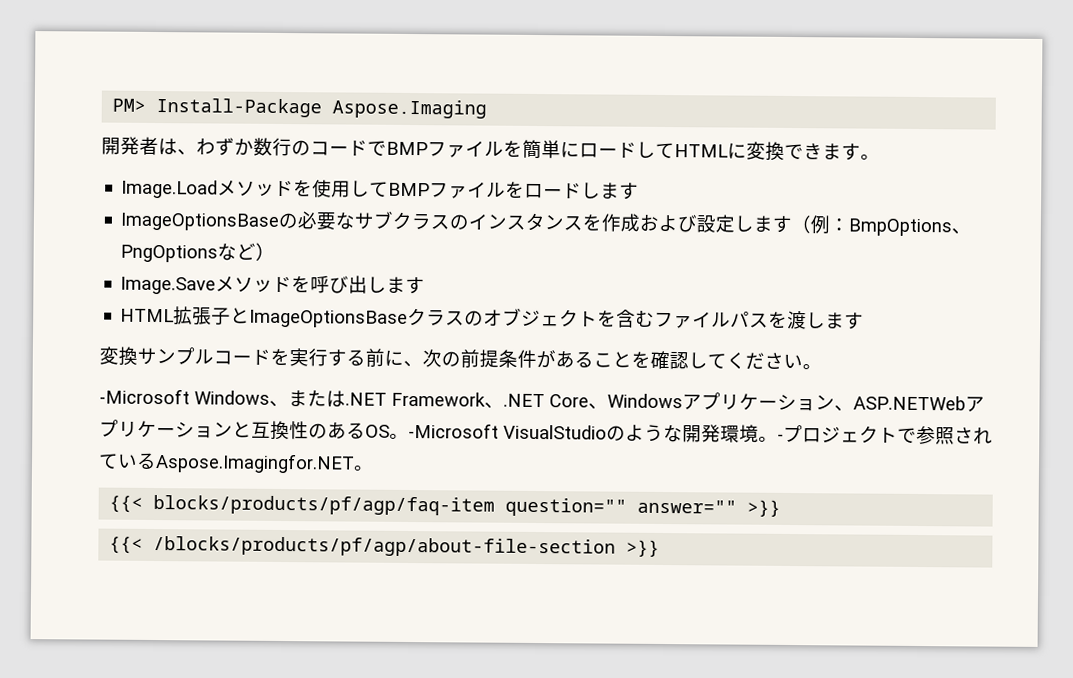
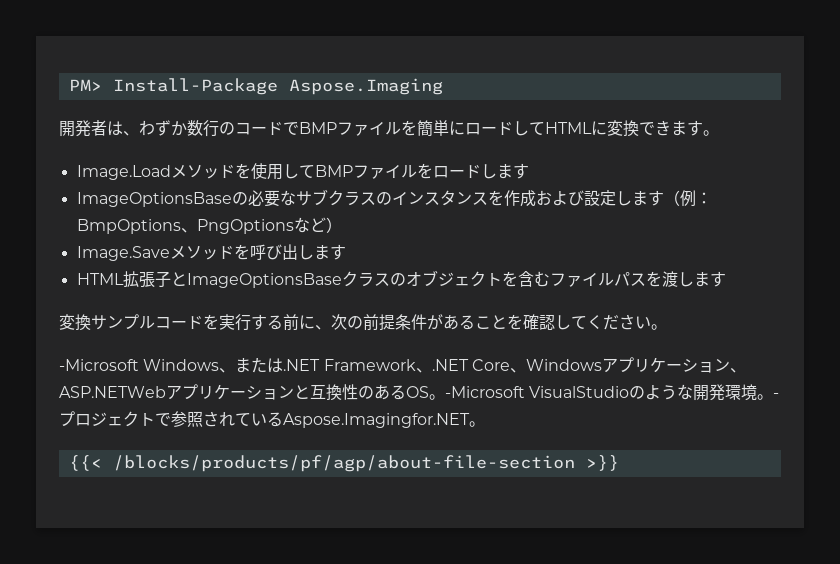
- {{< blocks/products/pf/agp/faq-item question="" answer="" >}}

